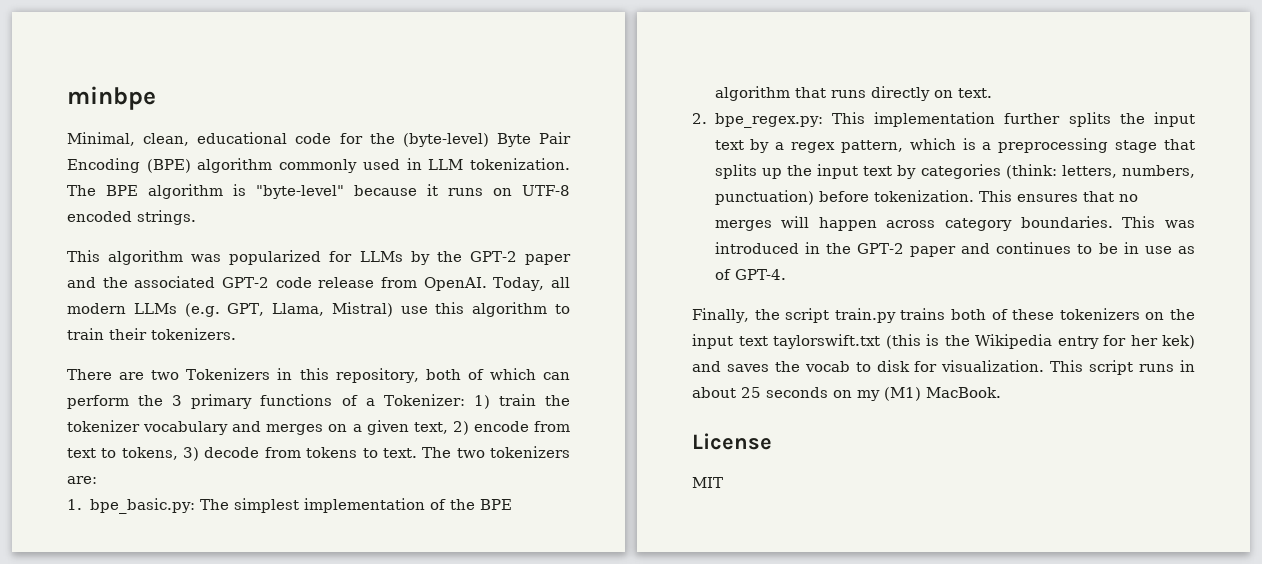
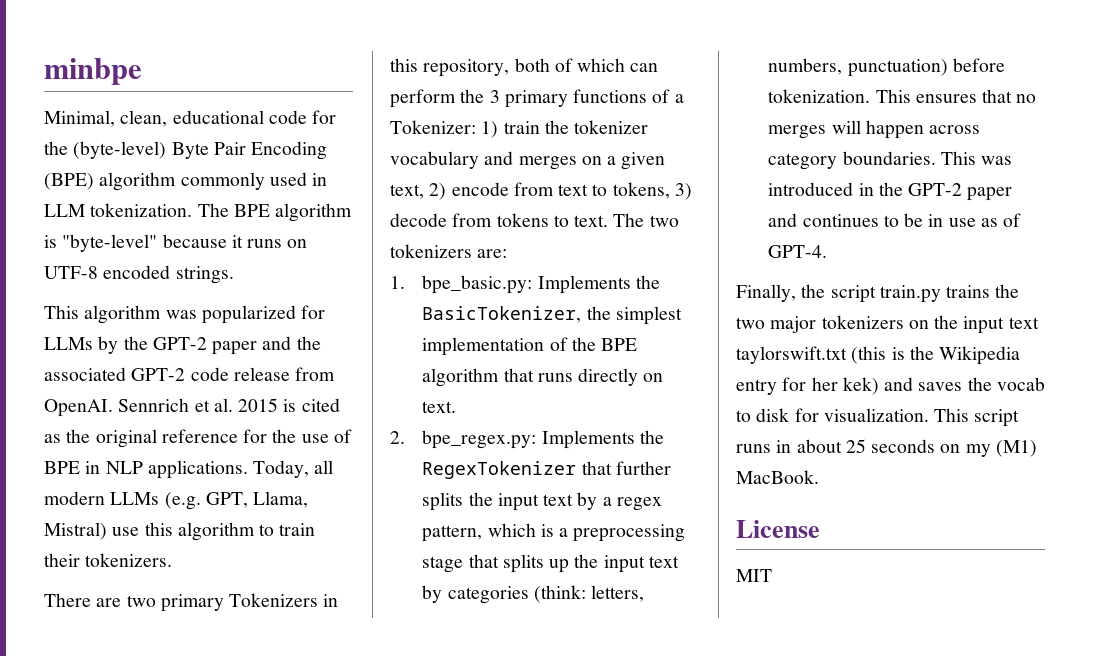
+ Sennrich et al. 2015 is cited as the original reference for the use of BPE in NLP applications.
- There are two Tokenizers in this repository, both of which can perform the 3 primary functions of a Tokenizer: 1) train the tokenizer vocabulary and merges on a given text, 2) encode from text to tokens, 3) decode from tokens to text.
+ There are two primary Tokenizers in this repository, both of which can perform the 3 primary functions of a Tokenizer: 1) train the tokenizer vocabulary and merges on a given text, 2) encode from text to tokens, 3) decode from tokens to text.
- 1. bpe_basic.py: The simplest implementation of the BPE algorithm that runs directly on text.
+ 1. bpe_basic.py: Implements the BasicTokenizer, the simplest implementation of the BPE algorithm that runs directly on text.
- 2. bpe_regex.py: This implementation further splits the input text by a regex pattern, which is a preprocessing stage that splits up the input text by categories (think: letters, numbers, punctuation) before tokenization.
+ 2. bpe_regex.py: Implements the RegexTokenizer that further splits the input text by a regex pattern, which is a preprocessing stage that splits up the input text by categories (think: letters, numbers, punctuation) before tokenization.
- Finally, the script train.py trains both of these tokenizers on the input text taylorswift.txt (this is the Wikipedia entry for her kek) and saves the vocab to disk for visualization.
+ Finally, the script train.py trains the two major tokenizers on the input text taylorswift.txt (this is the Wikipedia entry for her kek) and saves the vocab to disk for visualization.

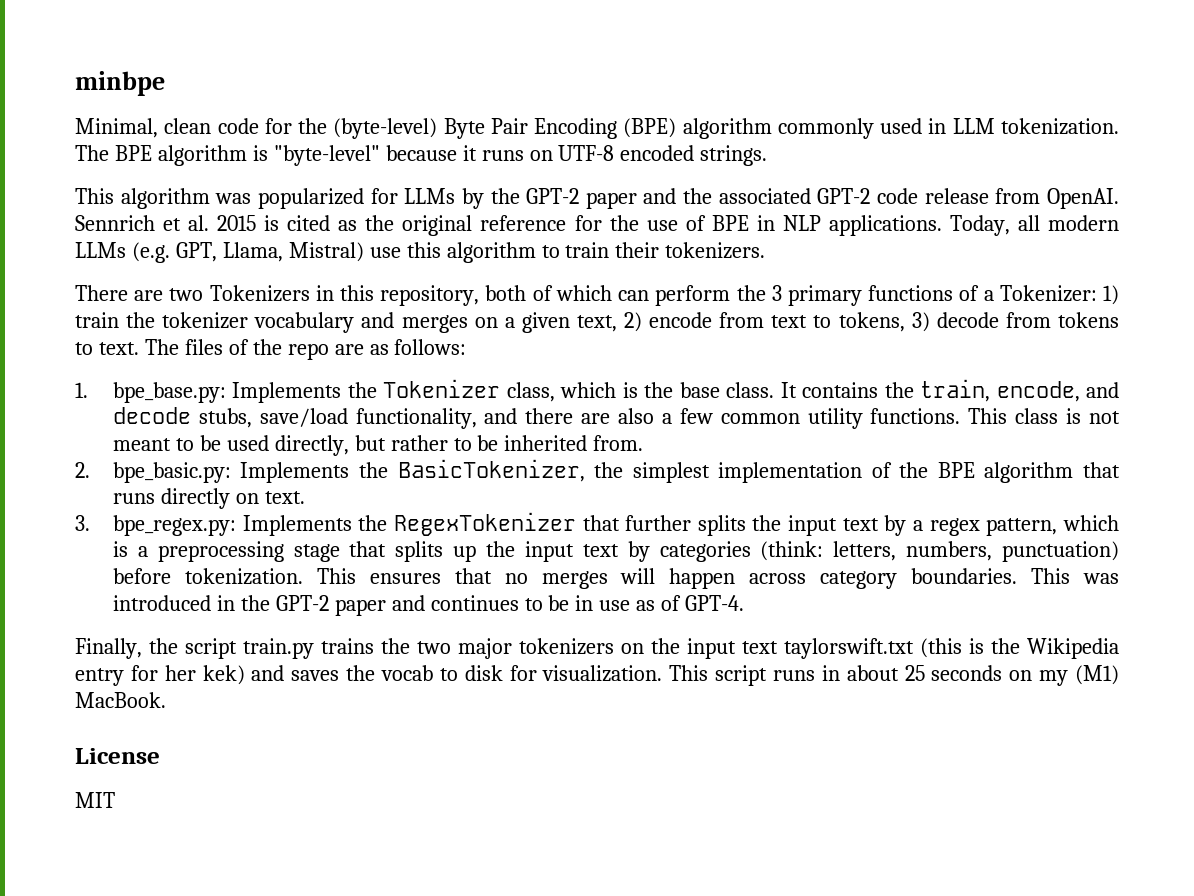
- Minimal, clean, educational code for the (byte-level) Byte Pair Encoding (BPE) algorithm commonly used in LLM tokenization.
+ Minimal, clean code for the (byte-level) Byte Pair Encoding (BPE) algorithm commonly used in LLM tokenization.
- There are two primary Tokenizers in this repository, both of which can perform the 3 primary functions of a Tokenizer: 1) train the tokenizer vocabulary and merges on a given text, 2) encode from text to tokens, 3) decode from tokens to text.
+ There are two Tokenizers in this repository, both of which can perform the 3 primary functions of a Tokenizer: 1) train the tokenizer vocabulary and merges on a given text, 2) encode from text to tokens, 3) decode from tokens to text.
- The two tokenizers are:
- 1. bpe_basic.py: Implements the BasicTokenizer, the simplest implementation of the BPE algorithm that runs directly on text.
+ The files of the repo are as follows:
+ 1. bpe_base.py: Implements the Tokenizer class, which is the base class. It contains the train, encode, and decode stubs, save/load functionality, and there are also a few common utility functions. This class is not meant to be used directly, but rather to be inherited from.
+ 2. bpe_basic.py: Implements the BasicTokenizer, the simplest implementation of the BPE algorithm that runs directly on text.
- 2. bpe_regex.py: Implements the RegexTokenizer that further splits the input text by a regex pattern, which is a preprocessing stage that splits up the input text by categories (think: letters, numbers, punctuation) before tokenization.
+ 3. bpe_regex.py: Implements the RegexTokenizer that further splits the input text by a regex pattern, which is a preprocessing stage that splits up the input text by categories (think: letters, numbers, punctuation) before tokenization.

